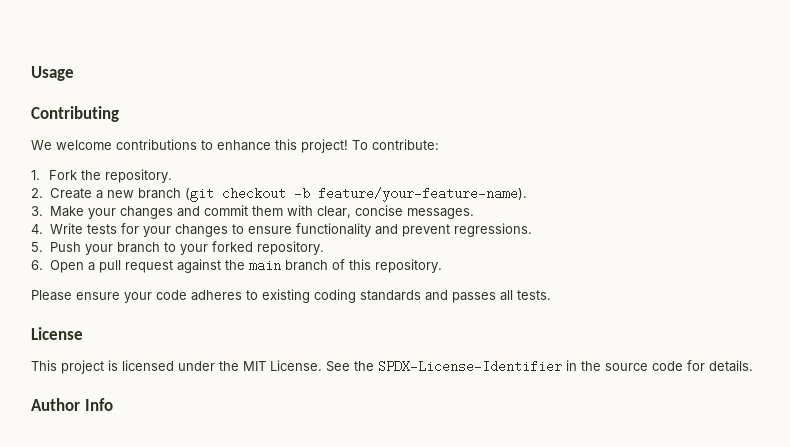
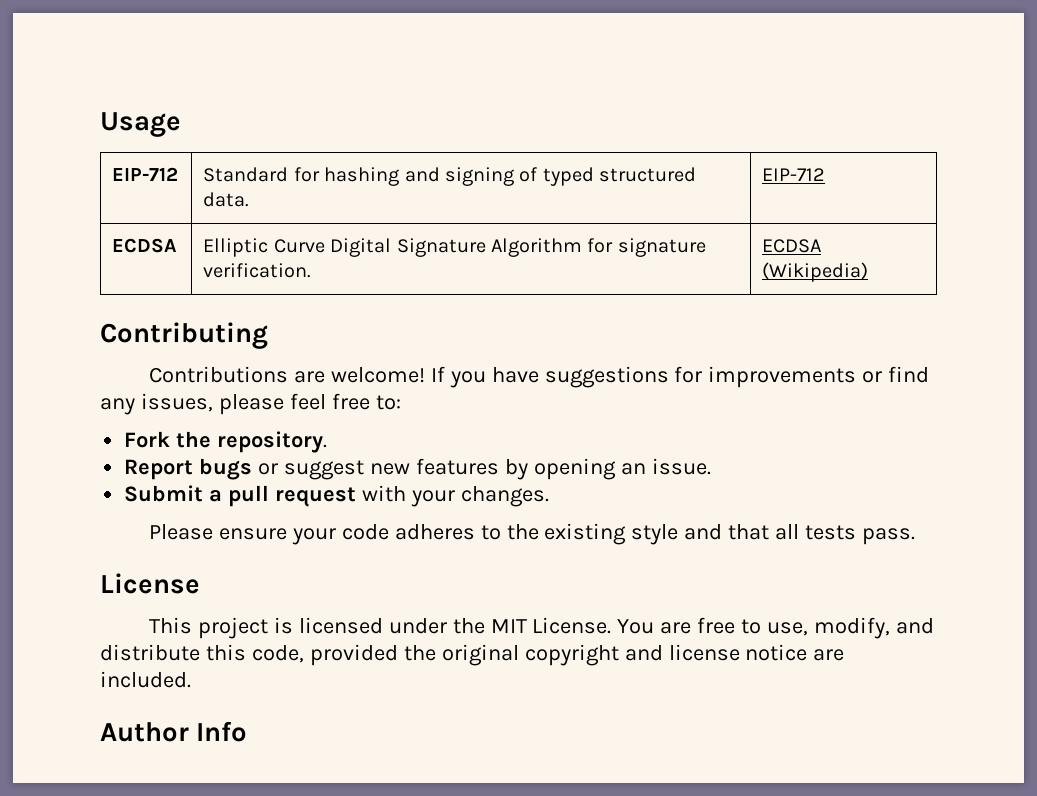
+ EIP-712 | Standard for hashing and signing of typed structured data. | EIP-712
+ ECDSA | Elliptic Curve Digital Signature Algorithm for signature verification. | ECDSA (Wikipedia)
  Contributing
- We welcome contributions to enhance this project! To contribute:
- 1. Fork the repository.
- 2. Create a new branch (git checkout -b feature/your-feature-name).
- 3. Make your changes and commit them with clear, concise messages.
- 4. Write tests for your changes to ensure functionality and prevent regressions.
- 5. Push your branch to your forked repository.
- 6. Open a pull request against the main branch of this repository.
+ Contributions are welcome! If you have suggestions for improvements or find any issues, please feel free to:
+ Fork the repository.
+ Report bugs or suggest new features by opening an issue.
+ Submit a pull request with your changes.
- Please ensure your code adheres to existing coding standards and passes all tests.
+ Please ensure your code adheres to the existing style and that all tests pass.
- See the SPDX-License-Identifier in the source code for details.
+ You are free to use, modify, and distribute this code, provided the original copyright and license notice are included.

